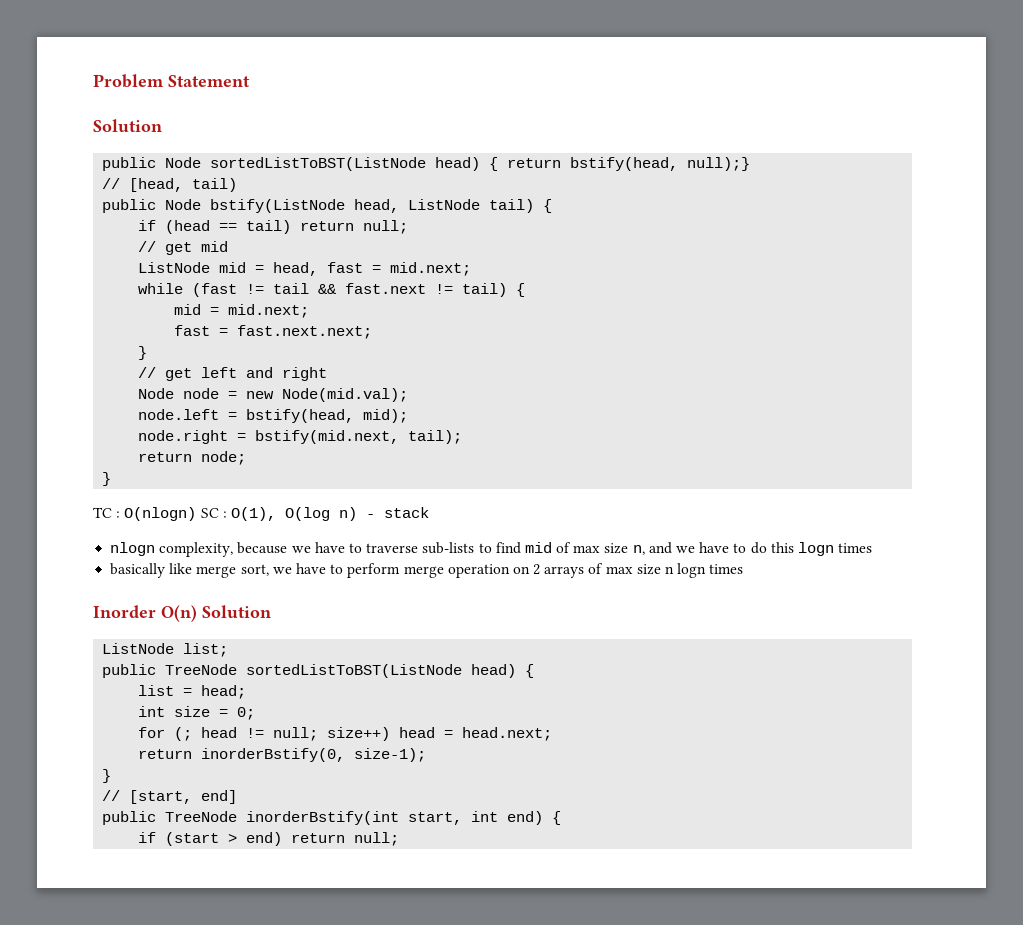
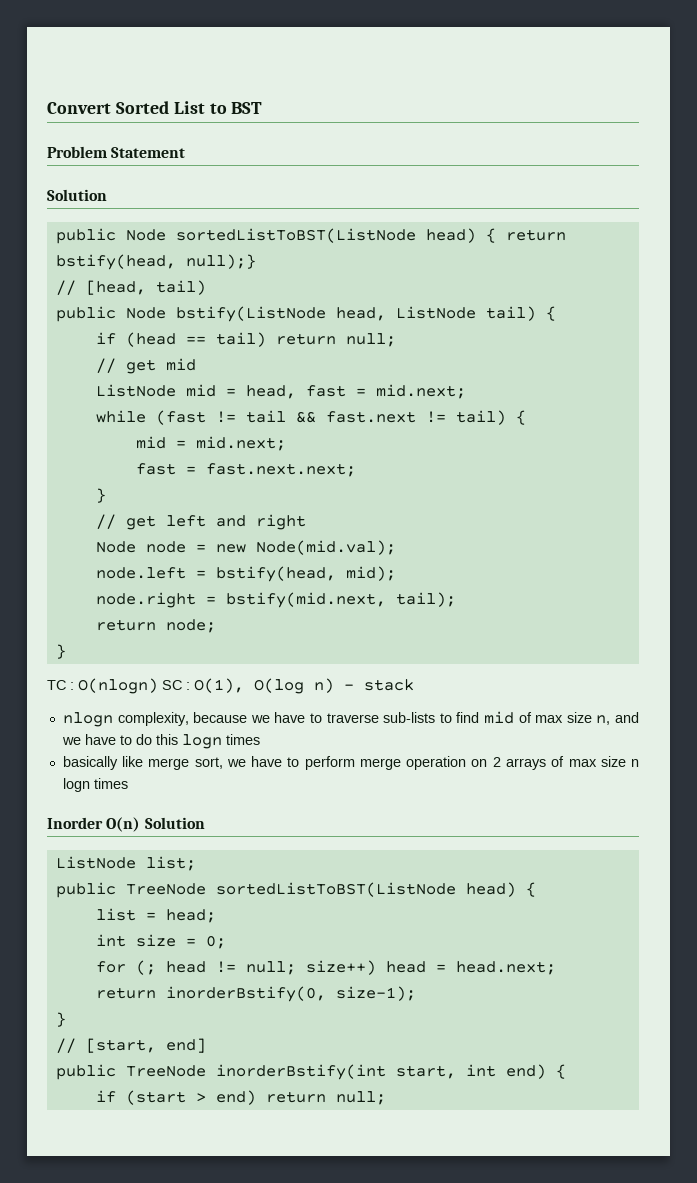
+ Convert Sorted List to BST

